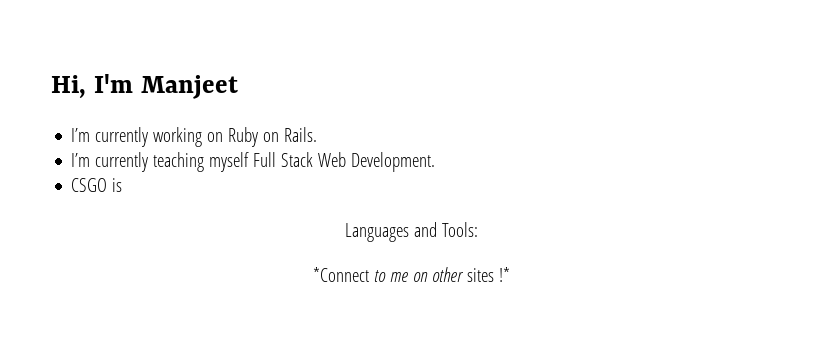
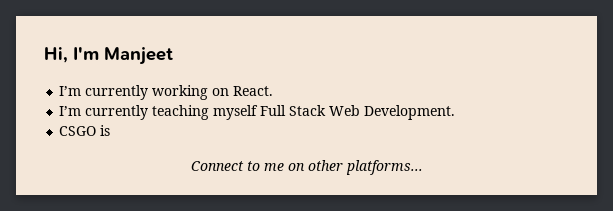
- I’m currently working on Ruby on Rails.
+ I’m currently working on React.
- Languages and Tools:
- *Connect to me on other sites !*
+ Connect to me on other platforms...

